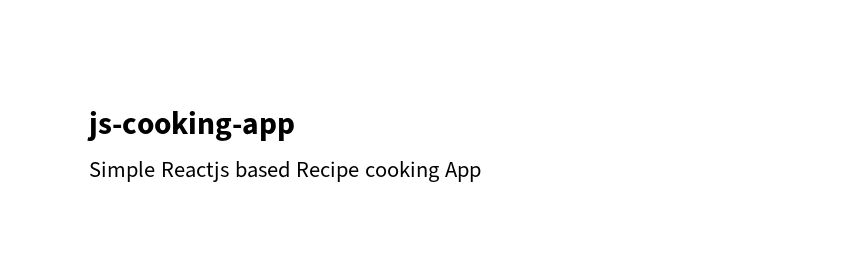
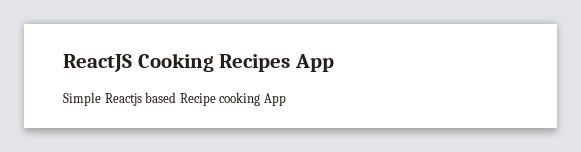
- js-cooking-app
+ ReactJS Cooking Recipes App

